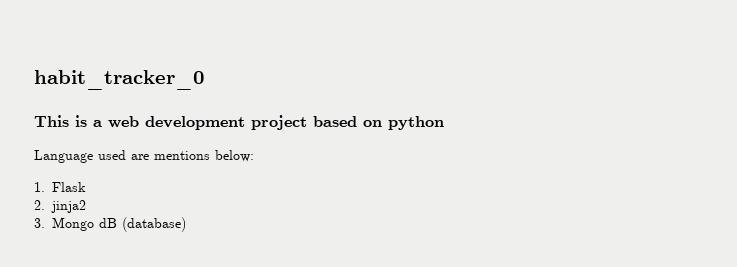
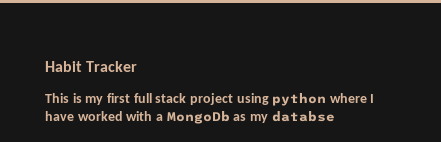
- habit_tracker_0
+ Habit Tracker
- This is a web development project based on python
- Language used are mentions below:
- 1. Flask
- 2. jinja2
- 3. Mongo dB (database)
+ This is my first full stack project using python where I have worked with a MongoDb as my databse

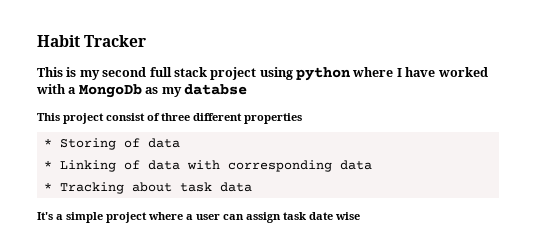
- This is my first full stack project using python where I have worked with a MongoDb as my databse
+ This is my second full stack project using python where I have worked with a MongoDb as my databse
+ This project consist of three different properties
+ * Storing of data
+ * Linking of data with corresponding data
+ * Tracking about task data
+ It's a simple project where a user can assign task date wise

